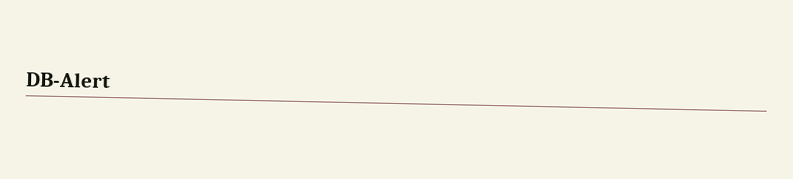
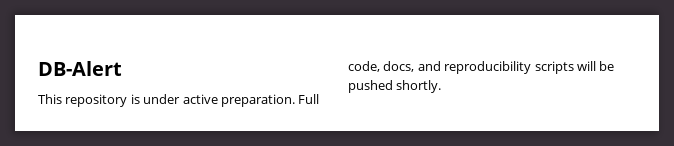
+ This repository is under active preparation. Full code, docs, and reproducibility scripts will be pushed shortly.

